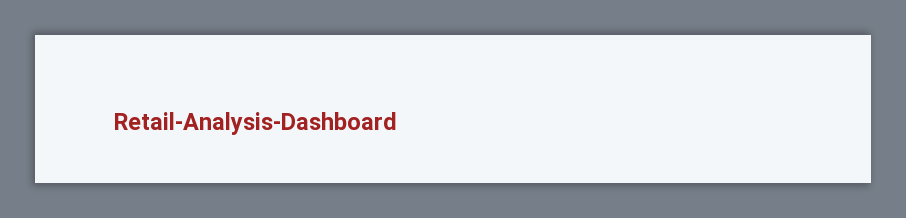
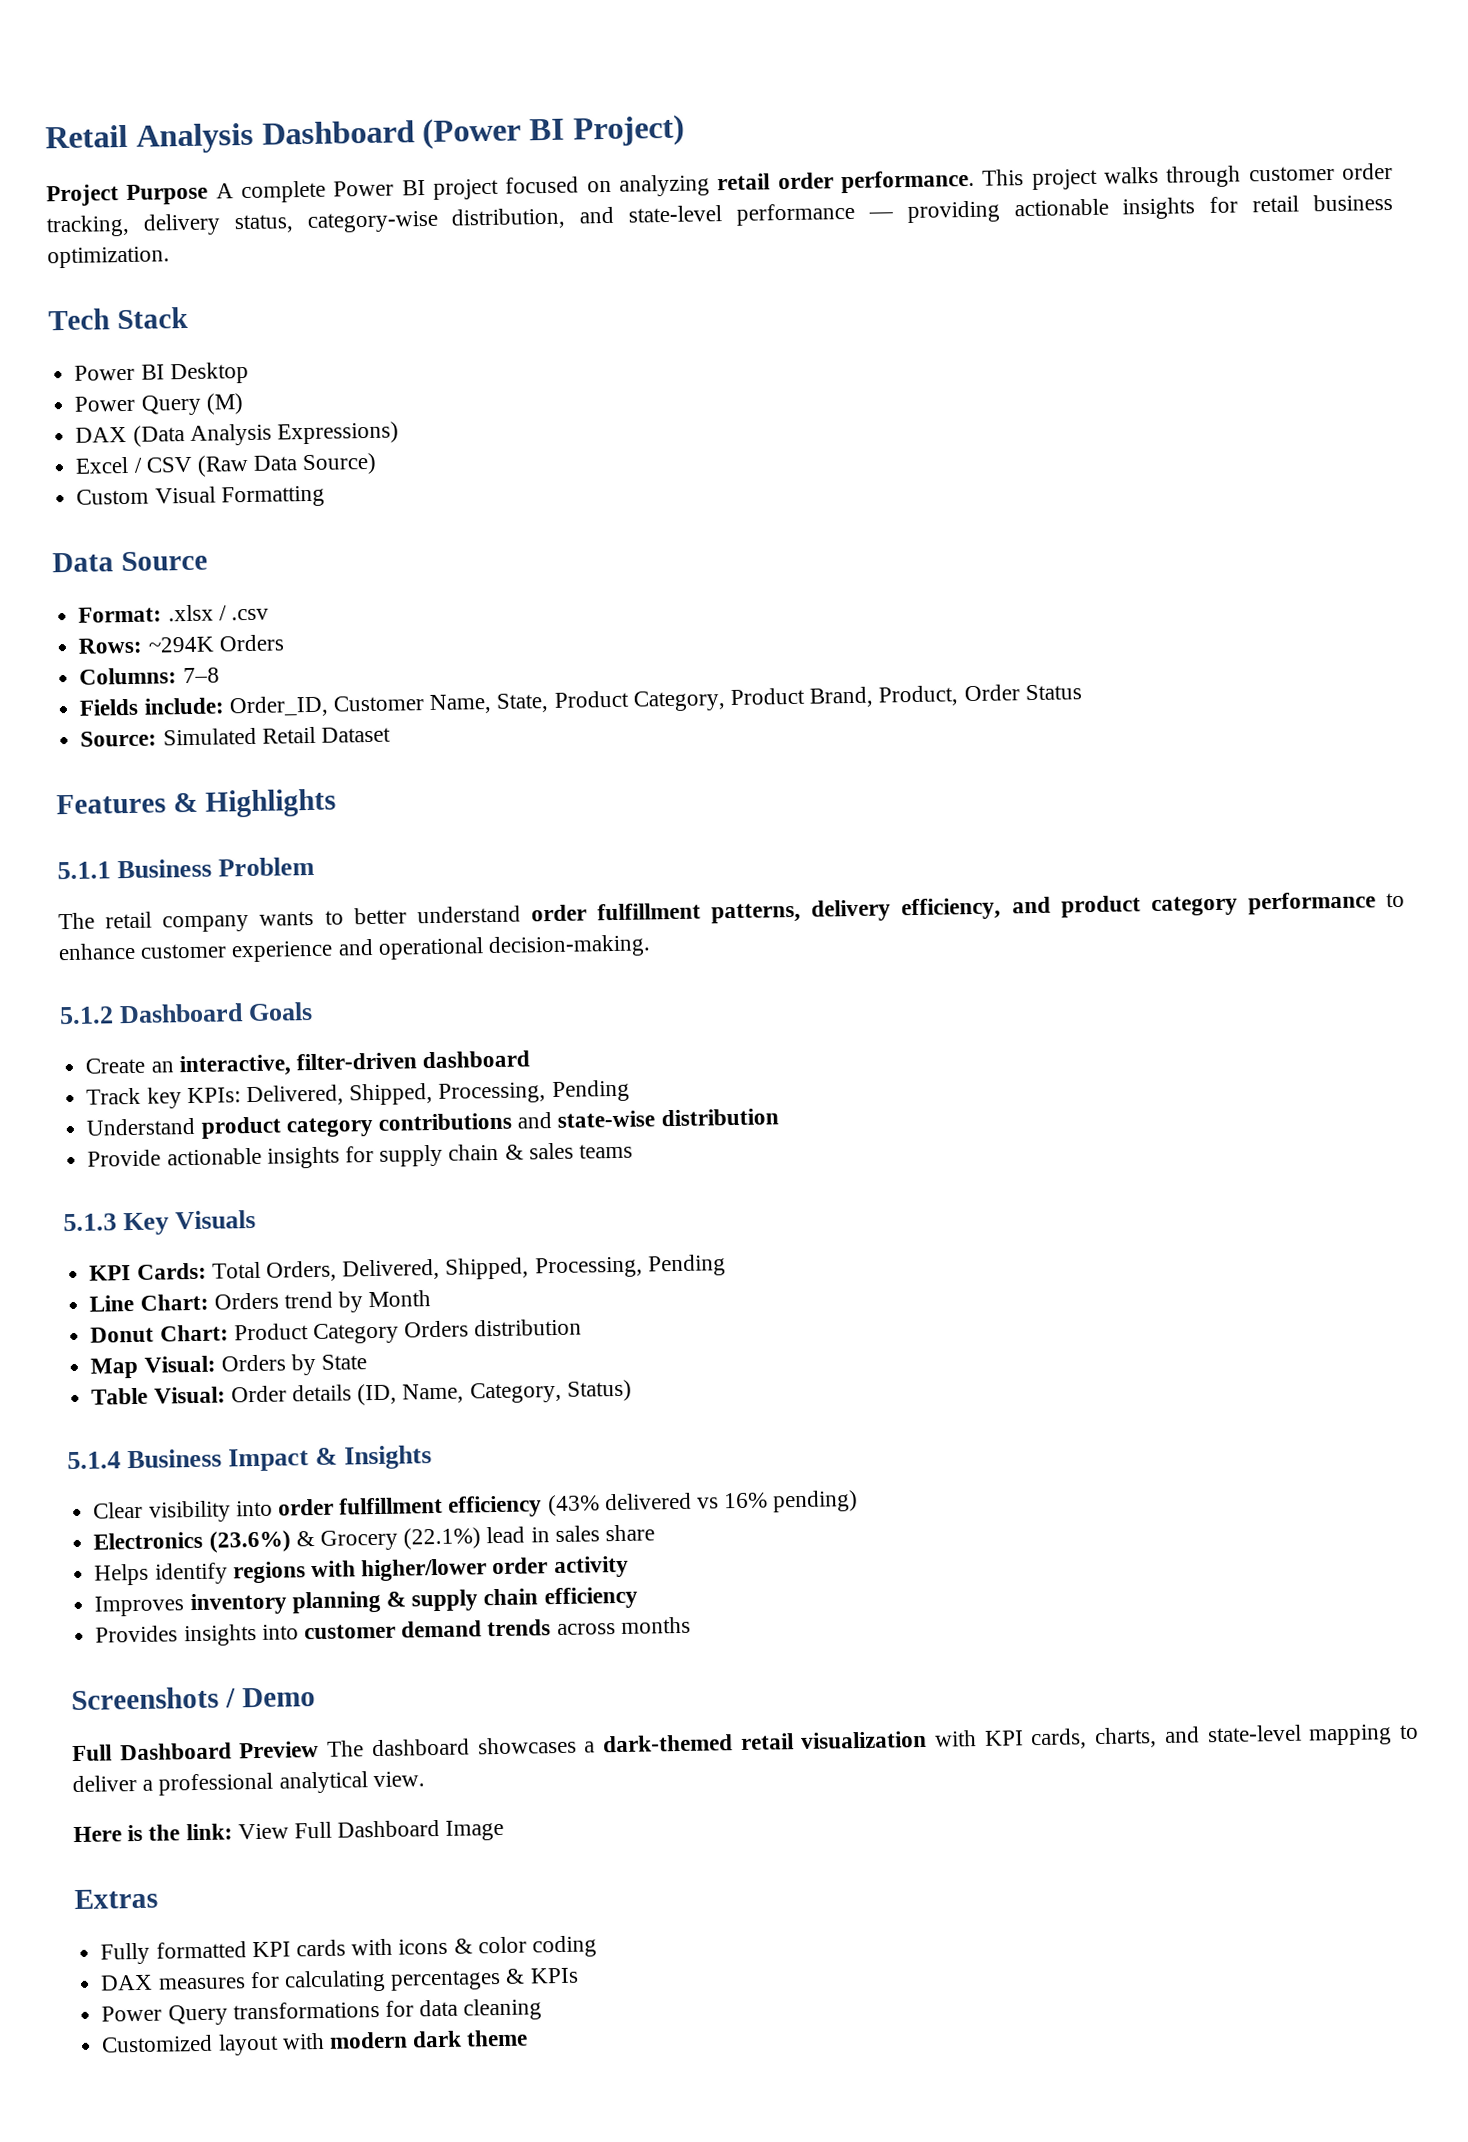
- Retail-Analysis-Dashboard
+ Retail Analysis Dashboard (Power BI Project)
+ Project Purpose A complete Power BI project focused on analyzing retail order performance. This project walks through customer order tracking, delivery status, category-wise distribution, and state-level performance — providing actionable insights for retail business optimization.
+ Tech Stack
+ Power BI Desktop
+ Power Query (M)
+ DAX (Data Analysis Expressions)
+ Excel / CSV (Raw Data Source)
+ Custom Visual Formatting
+ Data Source
+ Format: .xlsx / .csv
+ Rows: ~294K Orders
+ Columns: 7–8
+ Fields include: Order_ID, Customer Name, State, Product Category, Product Brand, Product, Order Status
+ Source: Simulated Retail Dataset
+ Features & Highlights
+ 5.1.1 Business Problem
+ The retail company wants to better understand order fulfillment patterns, delivery efficiency, and product category performance to enhance customer experience and operational decision-making.
+ 5.1.2 Dashboard Goals
+ Create an interactive, filter-driven dashboard
+ Track key KPIs: Delivered, Shipped, Processing, Pending
+ Understand product category contributions and state-wise distribution
+ Provide actionable insights for supply chain & sales teams
+ 5.1.3 Key Visuals
+ KPI Cards: Total Orders, Delivered, Shipped, Processing, Pending
+ Line Chart: Orders trend by Month
+ Donut Chart: Product Category Orders distribution
+ Map Visual: Orders by State
+ Table Visual: Order details (ID, Name, Category, Status)
+ 5.1.4 Business Impact & Insights
+ Clear visibility into order fulfillment efficiency (43% delivered vs 16% pending)
+ Electronics (23.6%) & Grocery (22.1%) lead in sales share
+ Helps identify regions with higher/lower order activity
+ Improves inventory planning & supply chain efficiency
+ Provides insights into customer demand trends across months
+ Screenshots / Demo
+ Full Dashboard Preview The dashboard showcases a dark-themed retail visualization with KPI cards, charts, and state-level mapping to deliver a professional analytical view.
+ Here is the link: View Full Dashboard Image
+ Extras
+ Fully formatted KPI cards with icons & color coding
+ DAX measures for calculating percentages & KPIs
+ Power Query transformations for data cleaning
+ Customized layout with modern dark theme

